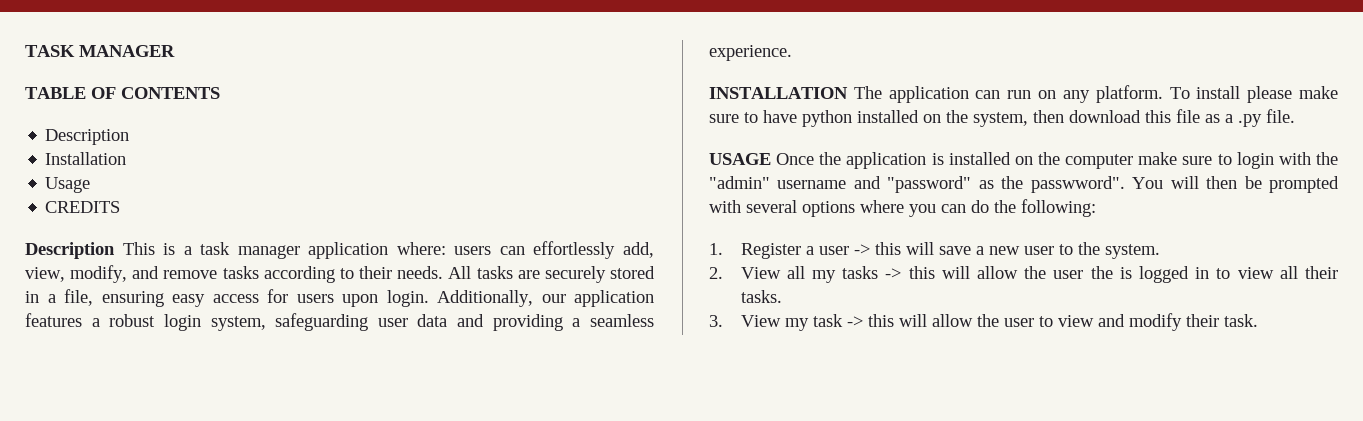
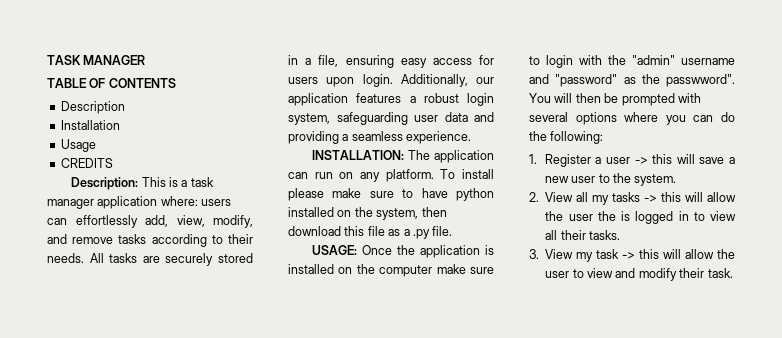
- Description This is a task manager application where: users can effortlessly add, view, modify, and remove tasks according to their needs.
+ Description: This is a task manager application where: users can effortlessly add, view, modify, and remove tasks according to their needs.
- INSTALLATION The application can run on any platform.
+ INSTALLATION: The application can run on any platform.
- USAGE Once the application is installed on the computer make sure to login with the "admin" username and "password" as the passwword".
+ USAGE: Once the application is installed on the computer make sure to login with the "admin" username and "password" as the passwword".

